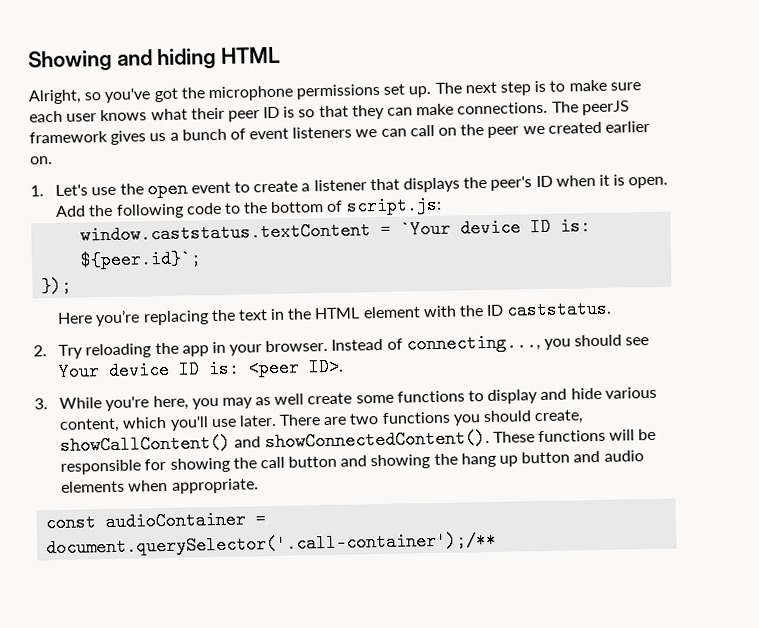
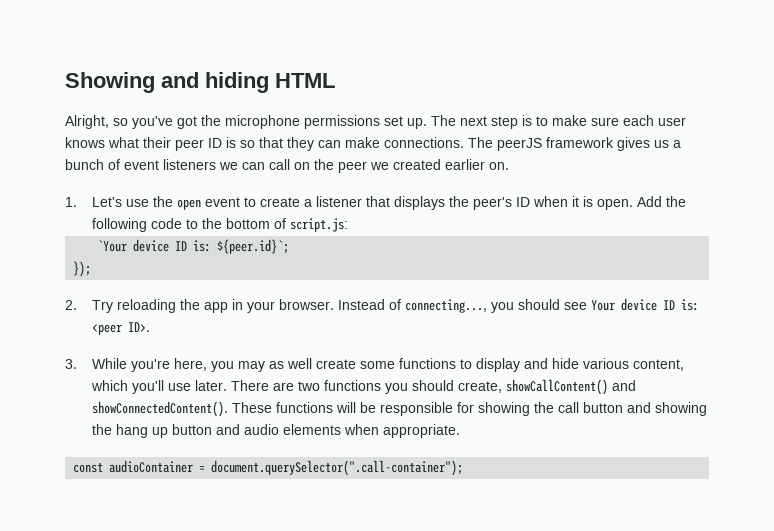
- window.caststatus.textContent = `Your device ID is: ${peer.id}`;
+ `Your device ID is: ${peer.id}`;
- Here you’re replacing the text in the HTML element with the ID caststatus.
- const audioContainer = document.querySelector('.call-container');/**
+ const audioContainer = document.querySelector(".call-container");

